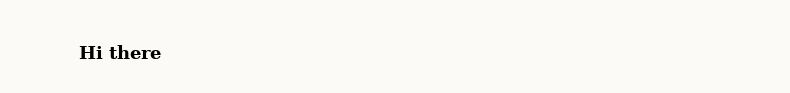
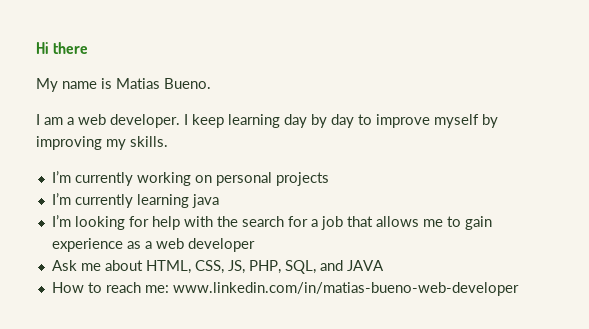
+ My name is Matias Bueno.
+ I am a web developer. I keep learning day by day to improve myself by improving my skills.
+ I’m currently working on personal projects
+ I’m currently learning java
+ I’m looking for help with the search for a job that allows me to gain experience as a web developer
+ Ask me about HTML, CSS, JS, PHP, SQL, and JAVA
+ How to reach me: www.linkedin.com/in/matias-bueno-web-developer

